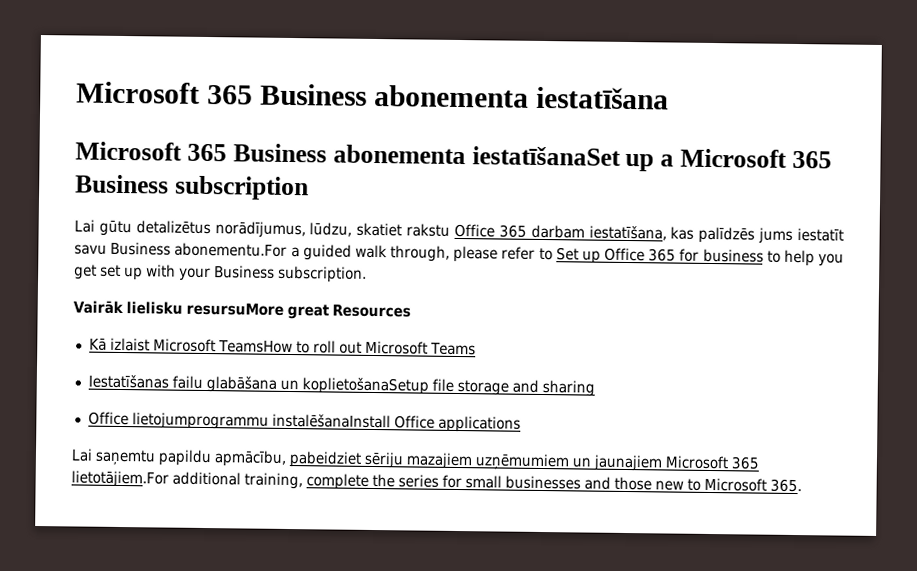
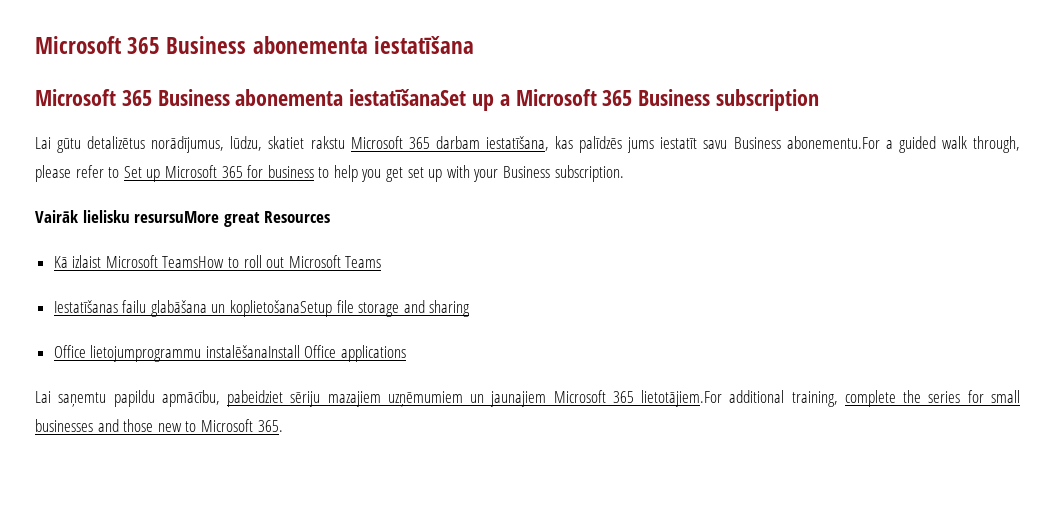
- Lai gūtu detalizētus norādījumus, lūdzu, skatiet rakstu Office 365 darbam iestatīšana, kas palīdzēs jums iestatīt savu Business abonementu.For a guided walk through, please refer to Set up Office 365 for business to help you get set up with your Business subscription.
+ Lai gūtu detalizētus norādījumus, lūdzu, skatiet rakstu Microsoft 365 darbam iestatīšana, kas palīdzēs jums iestatīt savu Business abonementu.For a guided walk through, please refer to Set up Microsoft 365 for business to help you get set up with your Business subscription.

